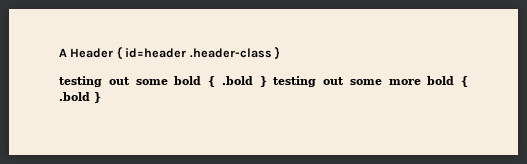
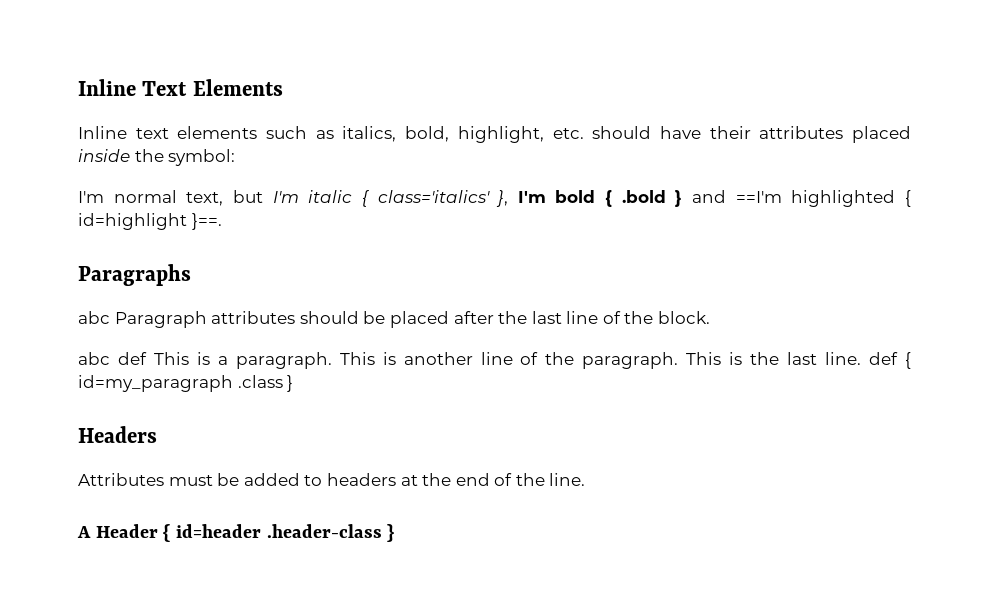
+ Inline Text Elements
+ Inline text elements such as italics, bold, highlight, etc. should have their attributes placed inside the symbol:
+ I'm normal text, but I'm italic { class='italics' }, I'm bold { .bold } and ==I'm highlighted { id=highlight }==.
+ Paragraphs
+ abc Paragraph attributes should be placed after the last line of the block.
+ abc def This is a paragraph. This is another line of the paragraph. This is the last line. def { id=my_paragraph .class }
+ Headers
+ Attributes must be added to headers at the end of the line.
- testing out some bold { .bold } testing out some more bold { .bold }

